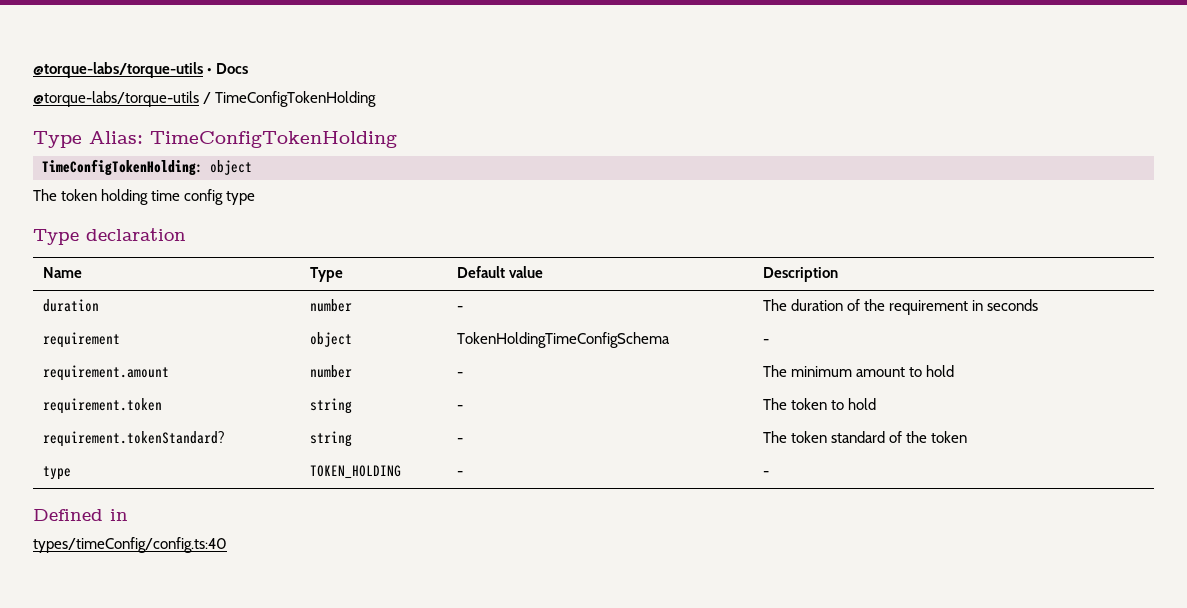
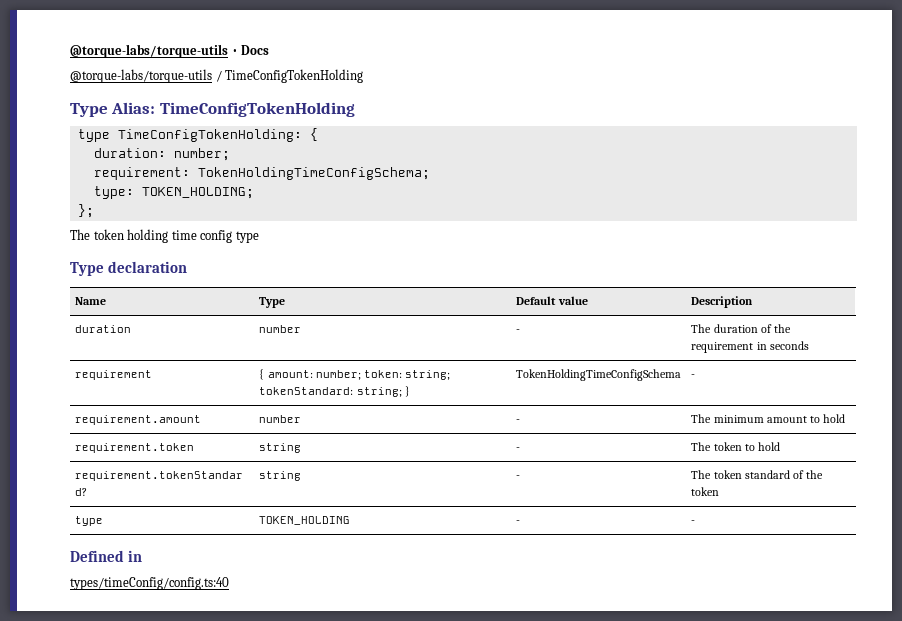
- TimeConfigTokenHolding: object
+ type TimeConfigTokenHolding: {
+ duration: number;
+ requirement: TokenHoldingTimeConfigSchema;
+ type: TOKEN_HOLDING;
+ };
- requirement | object | TokenHoldingTimeConfigSchema | -
+ requirement | { amount: number; token: string; tokenStandard: string; } | TokenHoldingTimeConfigSchema | -

